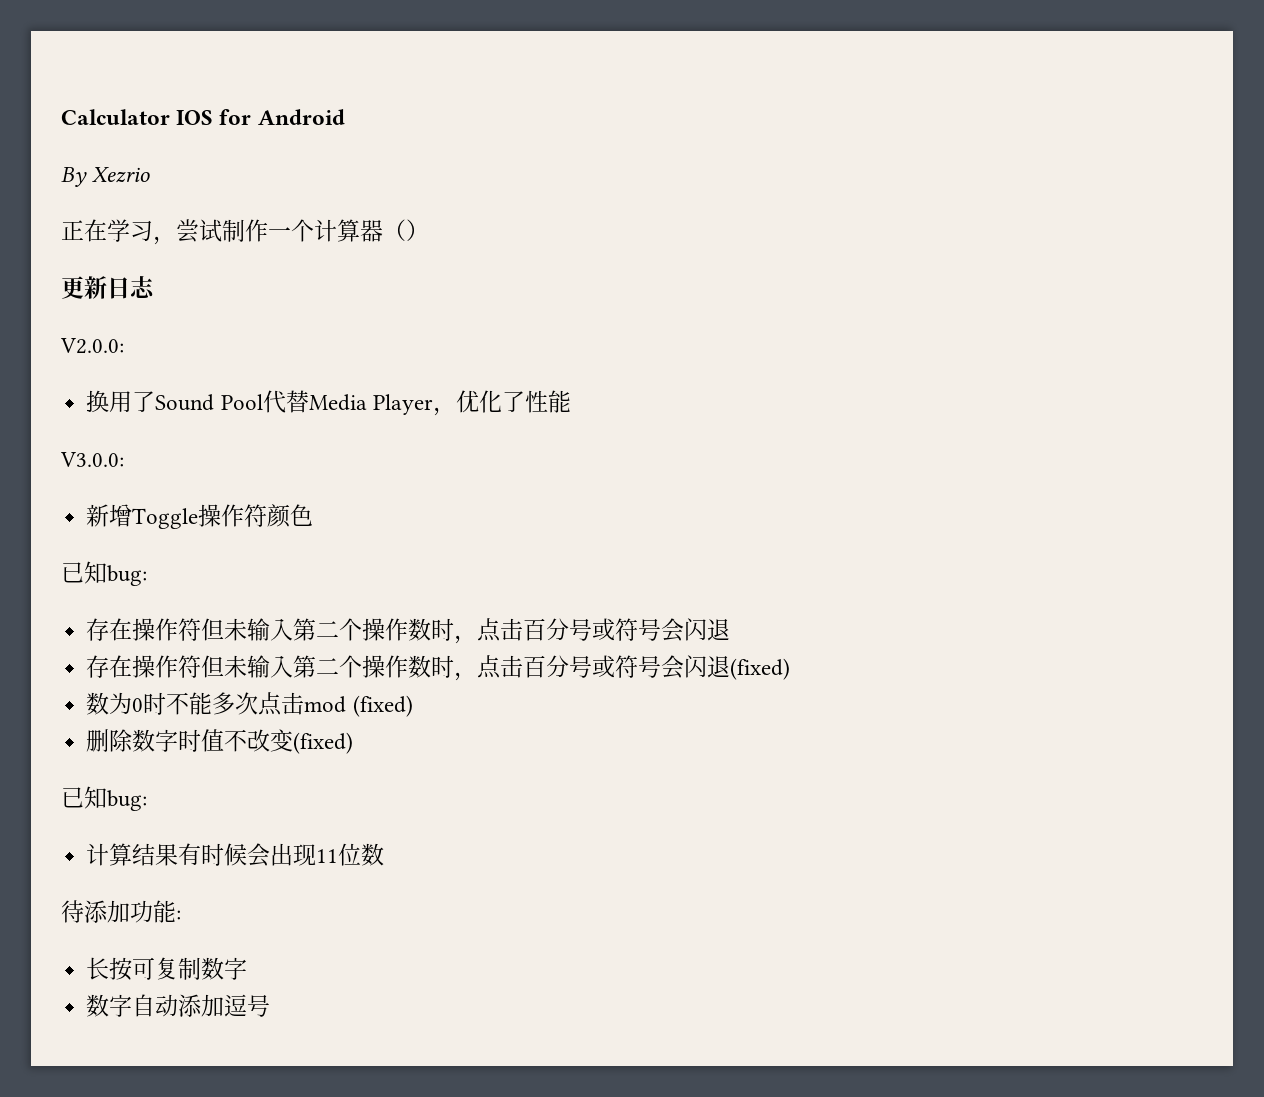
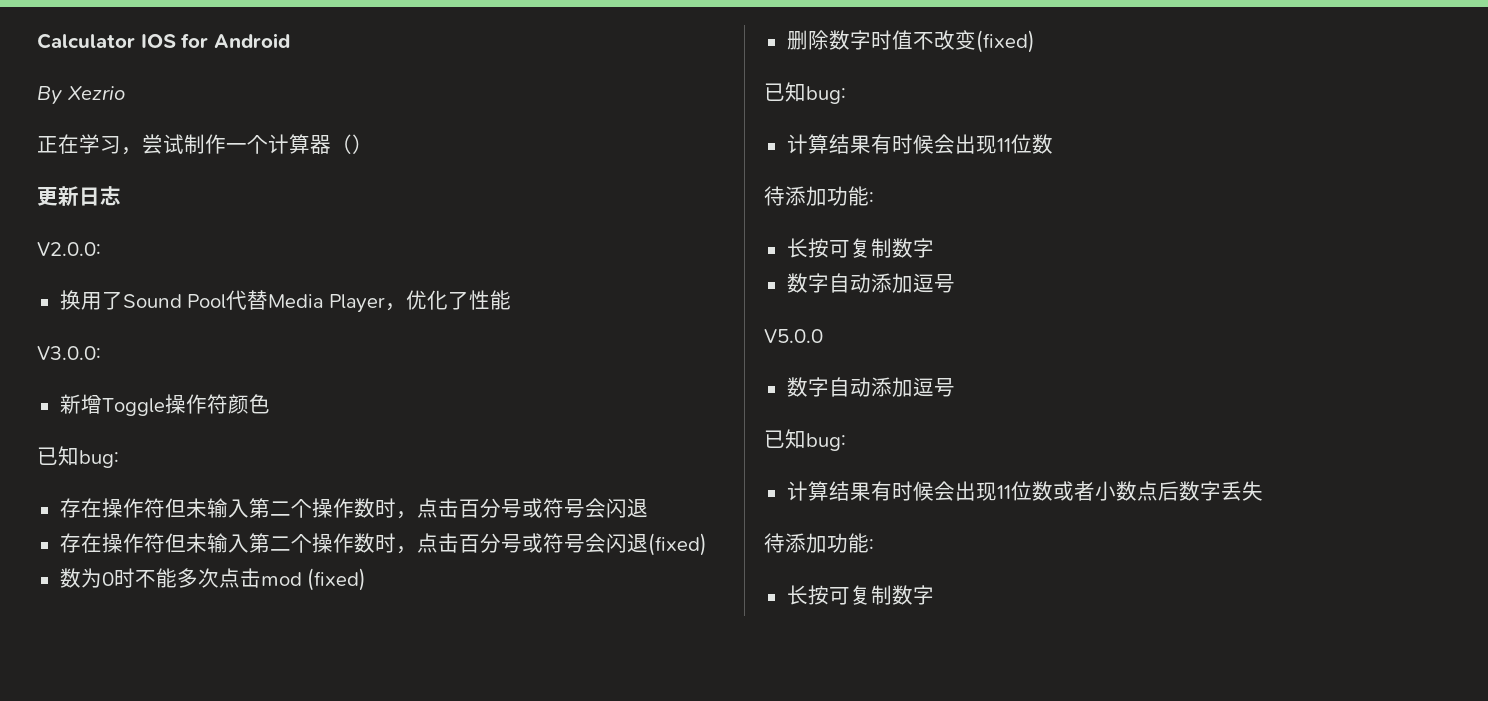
+ V5.0.0
+ 数字自动添加逗号
+ 已知bug:
+ 计算结果有时候会出现11位数或者小数点后数字丢失
+ 待添加功能:
+ 长按可复制数字

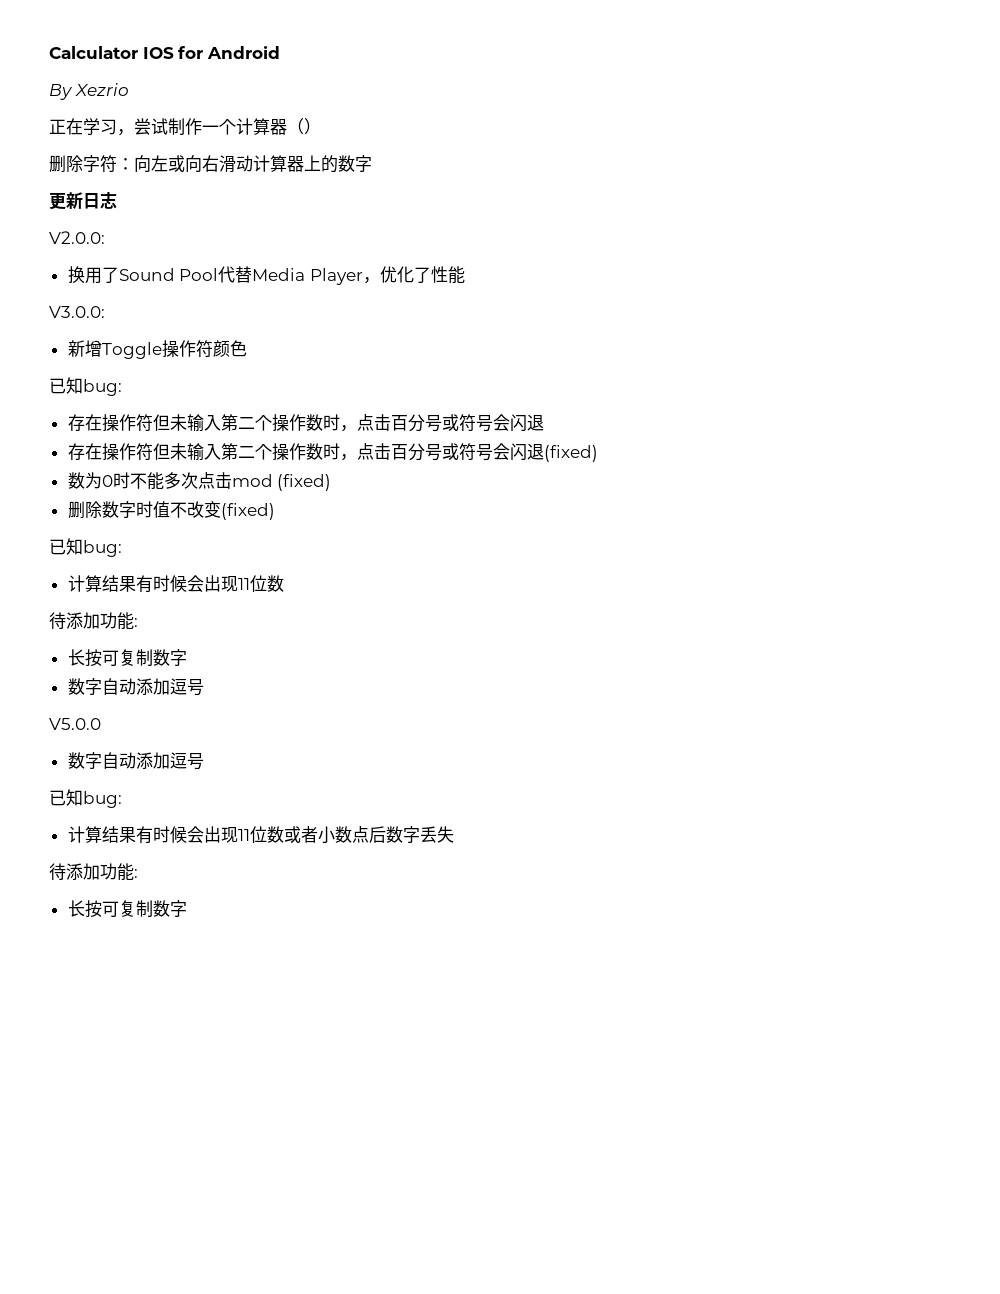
+ 删除字符：向左或向右滑动计算器上的数字

